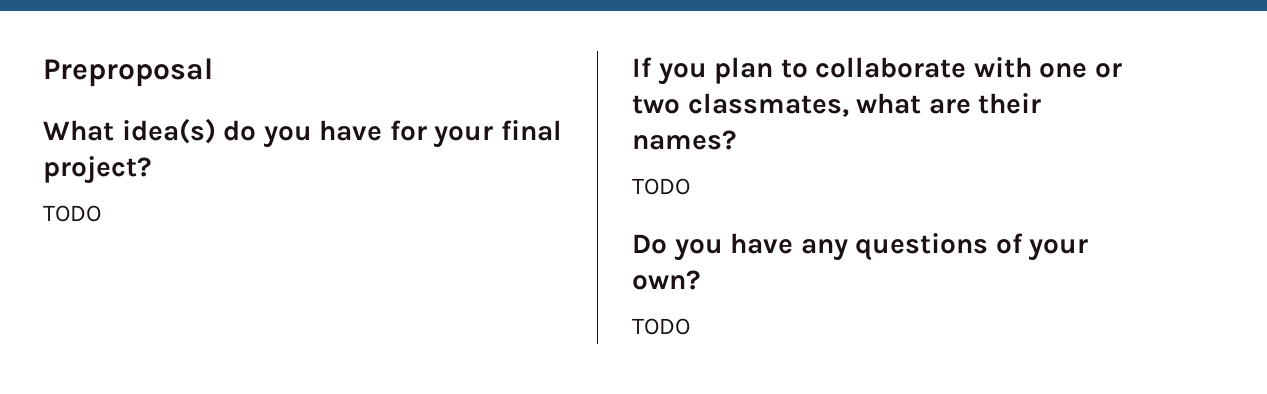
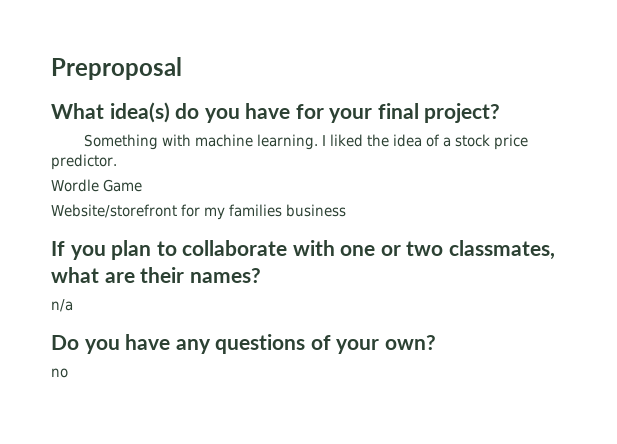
  What idea(s) do you have for your final project?
- TODO
+ Something with machine learning. I liked the idea of a stock price predictor.
+ Wordle Game
+ Website/storefront for my families business
  If you plan to collaborate with one or two classmates, what are their names?
- TODO
+ n/a
  Do you have any questions of your own?
- TODO
+ no

